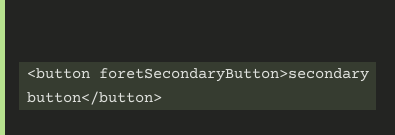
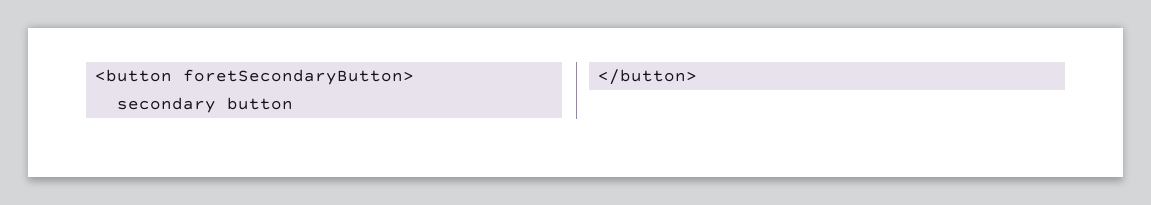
- <button foretSecondaryButton>secondary button</button>
+ <button foretSecondaryButton>
+ secondary button
+ </button>

